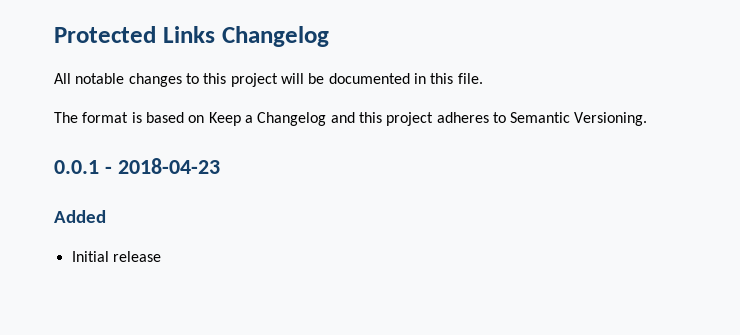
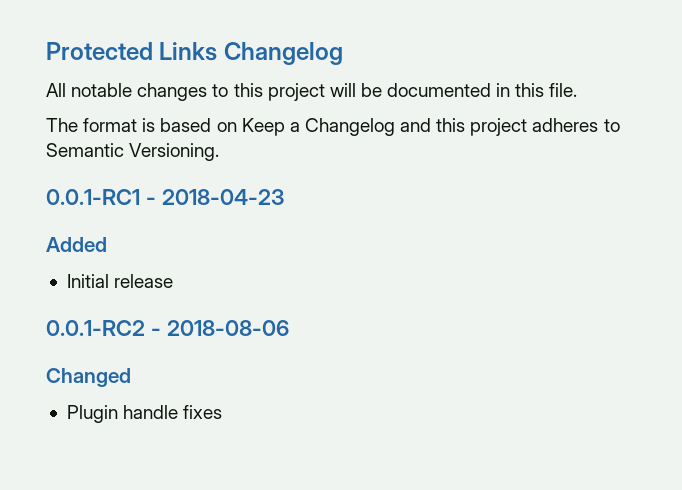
- 0.0.1 - 2018-04-23
+ 0.0.1-RC1 - 2018-04-23
+ 0.0.1-RC2 - 2018-08-06
+ Changed
+ Plugin handle fixes

